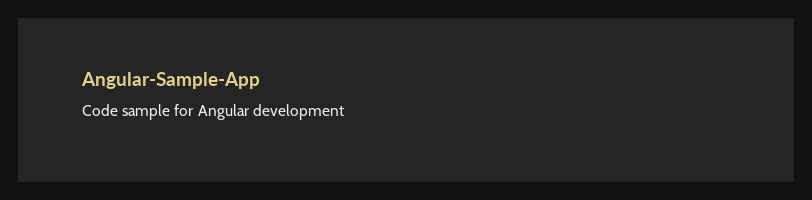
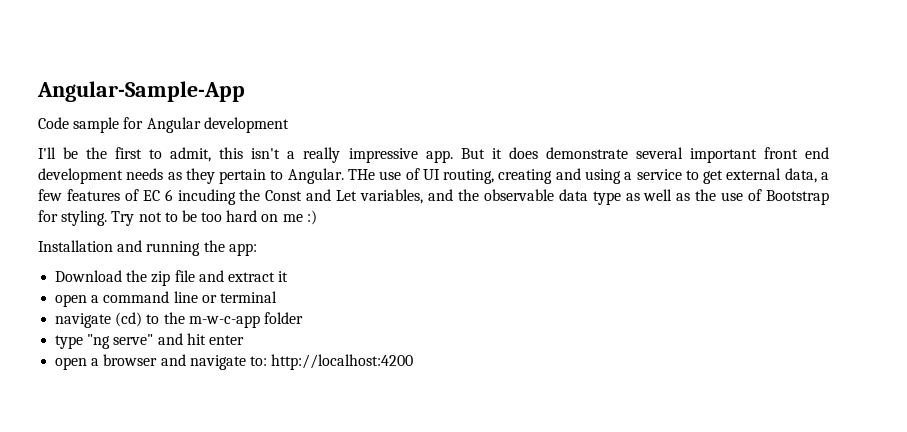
+ I'll be the first to admit, this isn't a really impressive app. But it does demonstrate several important front end development needs as they pertain to Angular. THe use of UI routing, creating and using a service to get external data, a few features of EC 6 incuding the Const and Let variables, and the observable data type as well as the use of Bootstrap for styling. Try not to be too hard on me :)
+ Installation and running the app:
+ Download the zip file and extract it
+ open a command line or terminal
+ navigate (cd) to the m-w-c-app folder
+ type "ng serve" and hit enter
+ open a browser and navigate to: http://localhost:4200

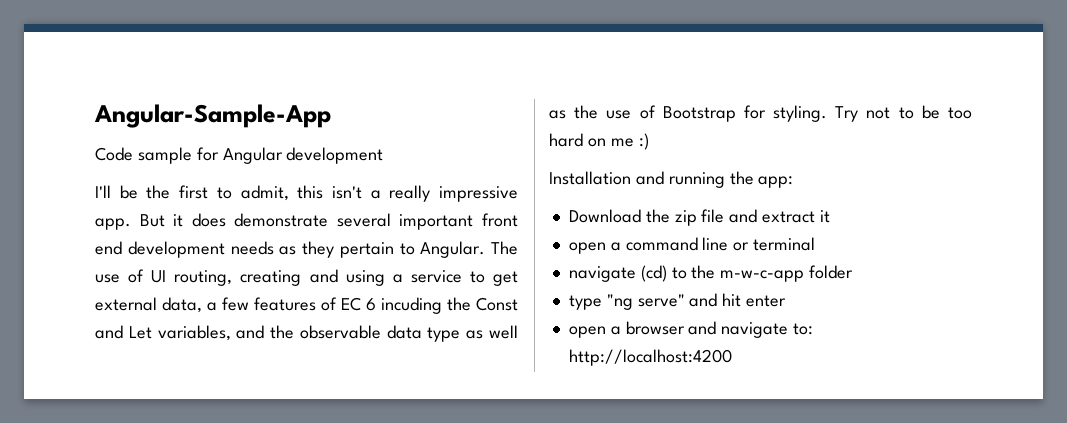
- THe use of UI routing, creating and using a service to get external data, a few features of EC 6 incuding the Const and Let variables, and the observable data type as well as the use of Bootstrap for styling.
+ The use of UI routing, creating and using a service to get external data, a few features of EC 6 incuding the Const and Let variables, and the observable data type as well as the use of Bootstrap for styling.

